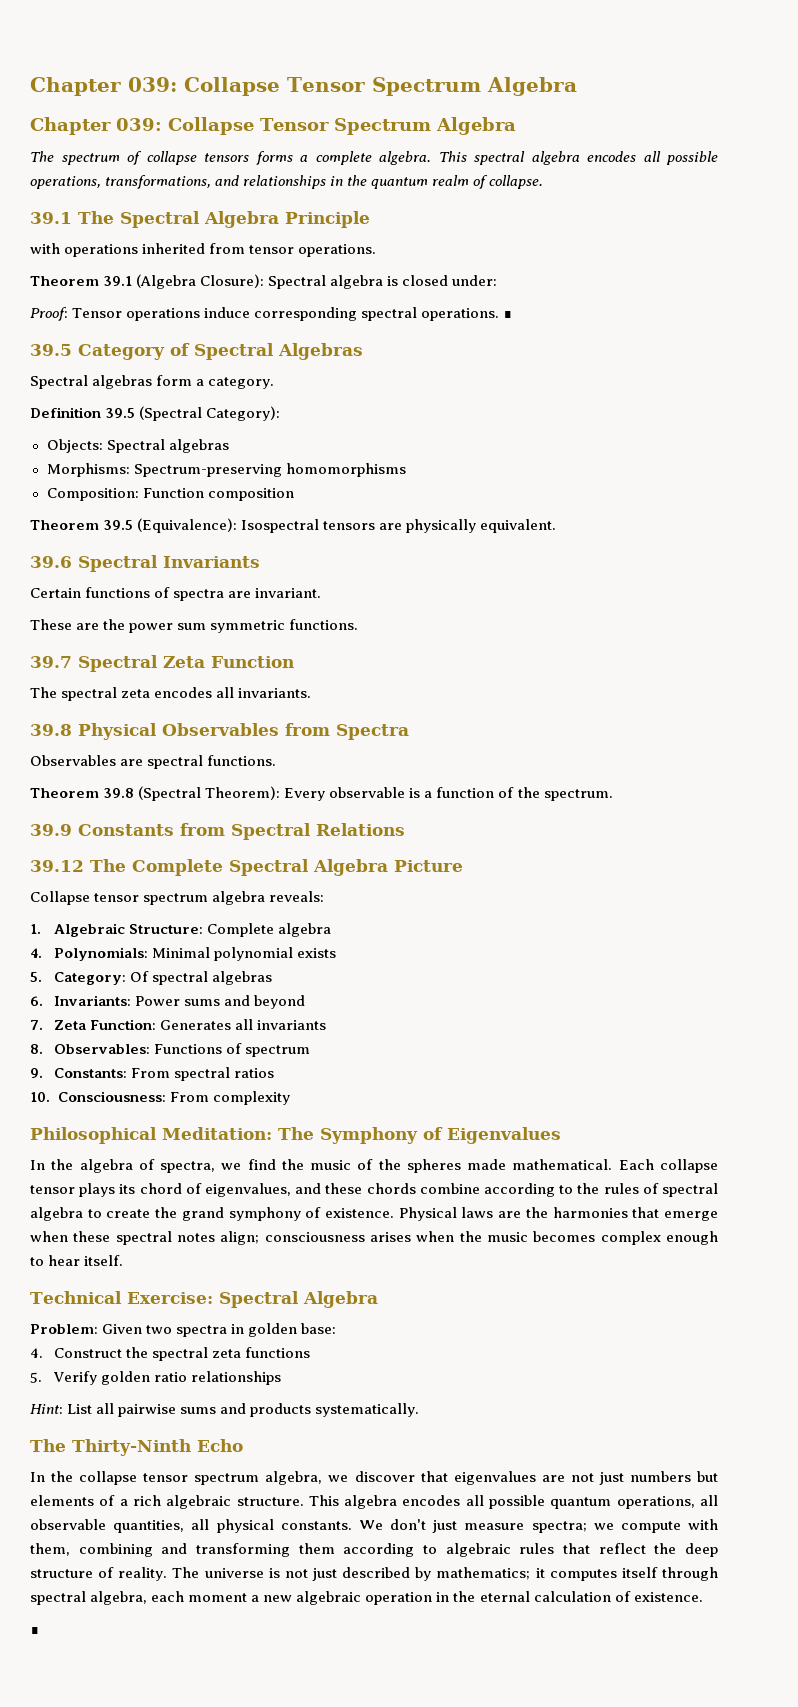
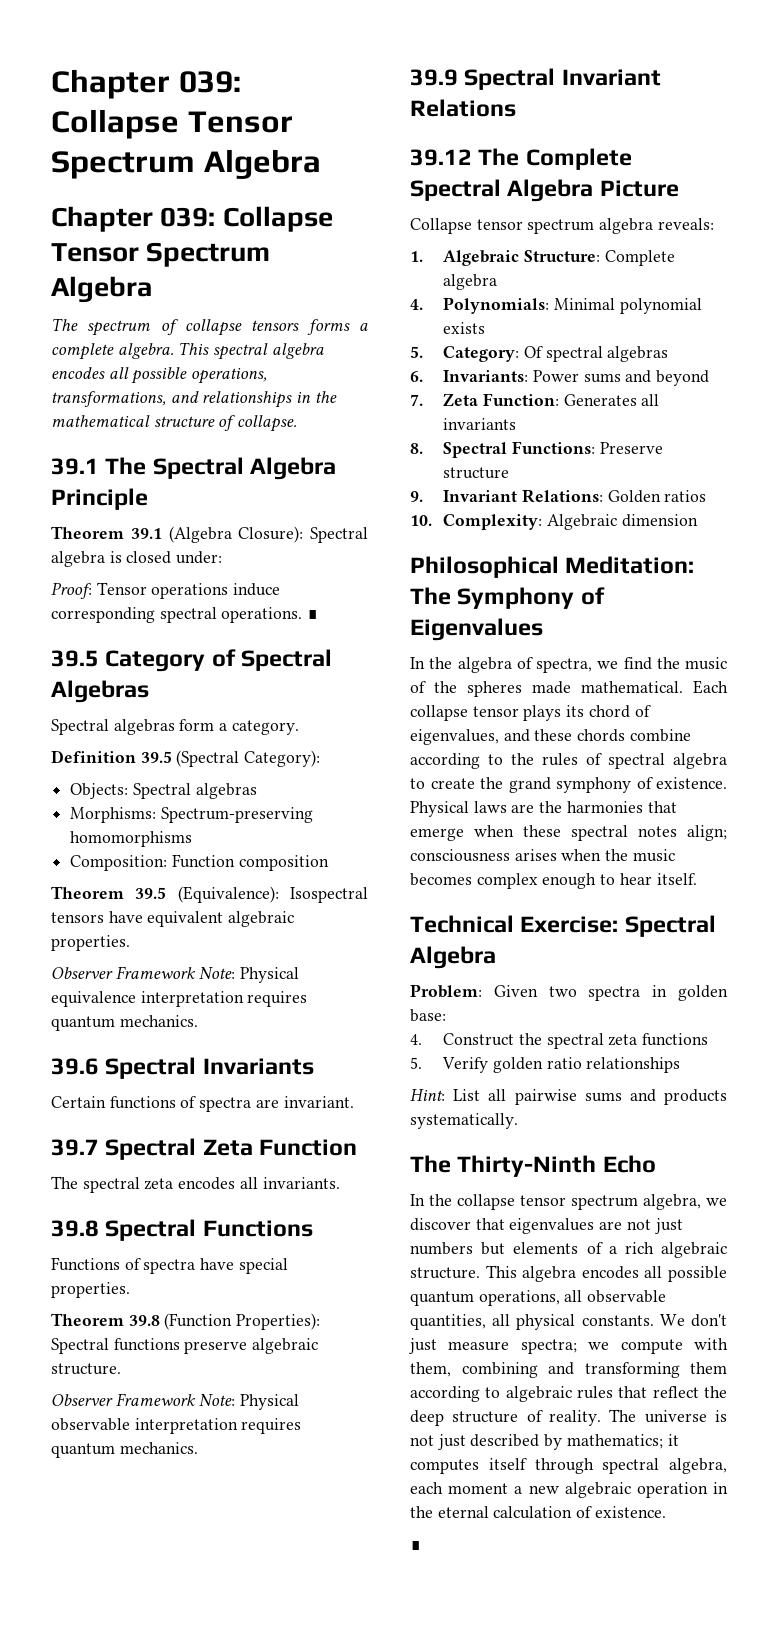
- This spectral algebra encodes all possible operations, transformations, and relationships in the quantum realm of collapse.
+ This spectral algebra encodes all possible operations, transformations, and relationships in the mathematical structure of collapse.
- with operations inherited from tensor operations.
- Theorem 39.5 (Equivalence): Isospectral tensors are physically equivalent.
+ Theorem 39.5 (Equivalence): Isospectral tensors have equivalent algebraic properties.
+ Observer Framework Note: Physical equivalence interpretation requires quantum mechanics.
- These are the power sum symmetric functions.
- 39.8 Physical Observables from Spectra
- Observables are spectral functions.
- Theorem 39.8 (Spectral Theorem): Every observable is a function of the spectrum.
- 39.9 Constants from Spectral Relations
+ 39.8 Spectral Functions
+ Functions of spectra have special properties.
+ Theorem 39.8 (Function Properties): Spectral functions preserve algebraic structure.
+ Observer Framework Note: Physical observable interpretation requires quantum mechanics.
+ 39.9 Spectral Invariant Relations
- 8. Observables: Functions of spectrum
- 9. Constants: From spectral ratios
+ 8. Spectral Functions: Preserve structure
+ 9. Invariant Relations: Golden ratios
- 10. Consciousness: From complexity
+ 10. Complexity: Algebraic dimension

